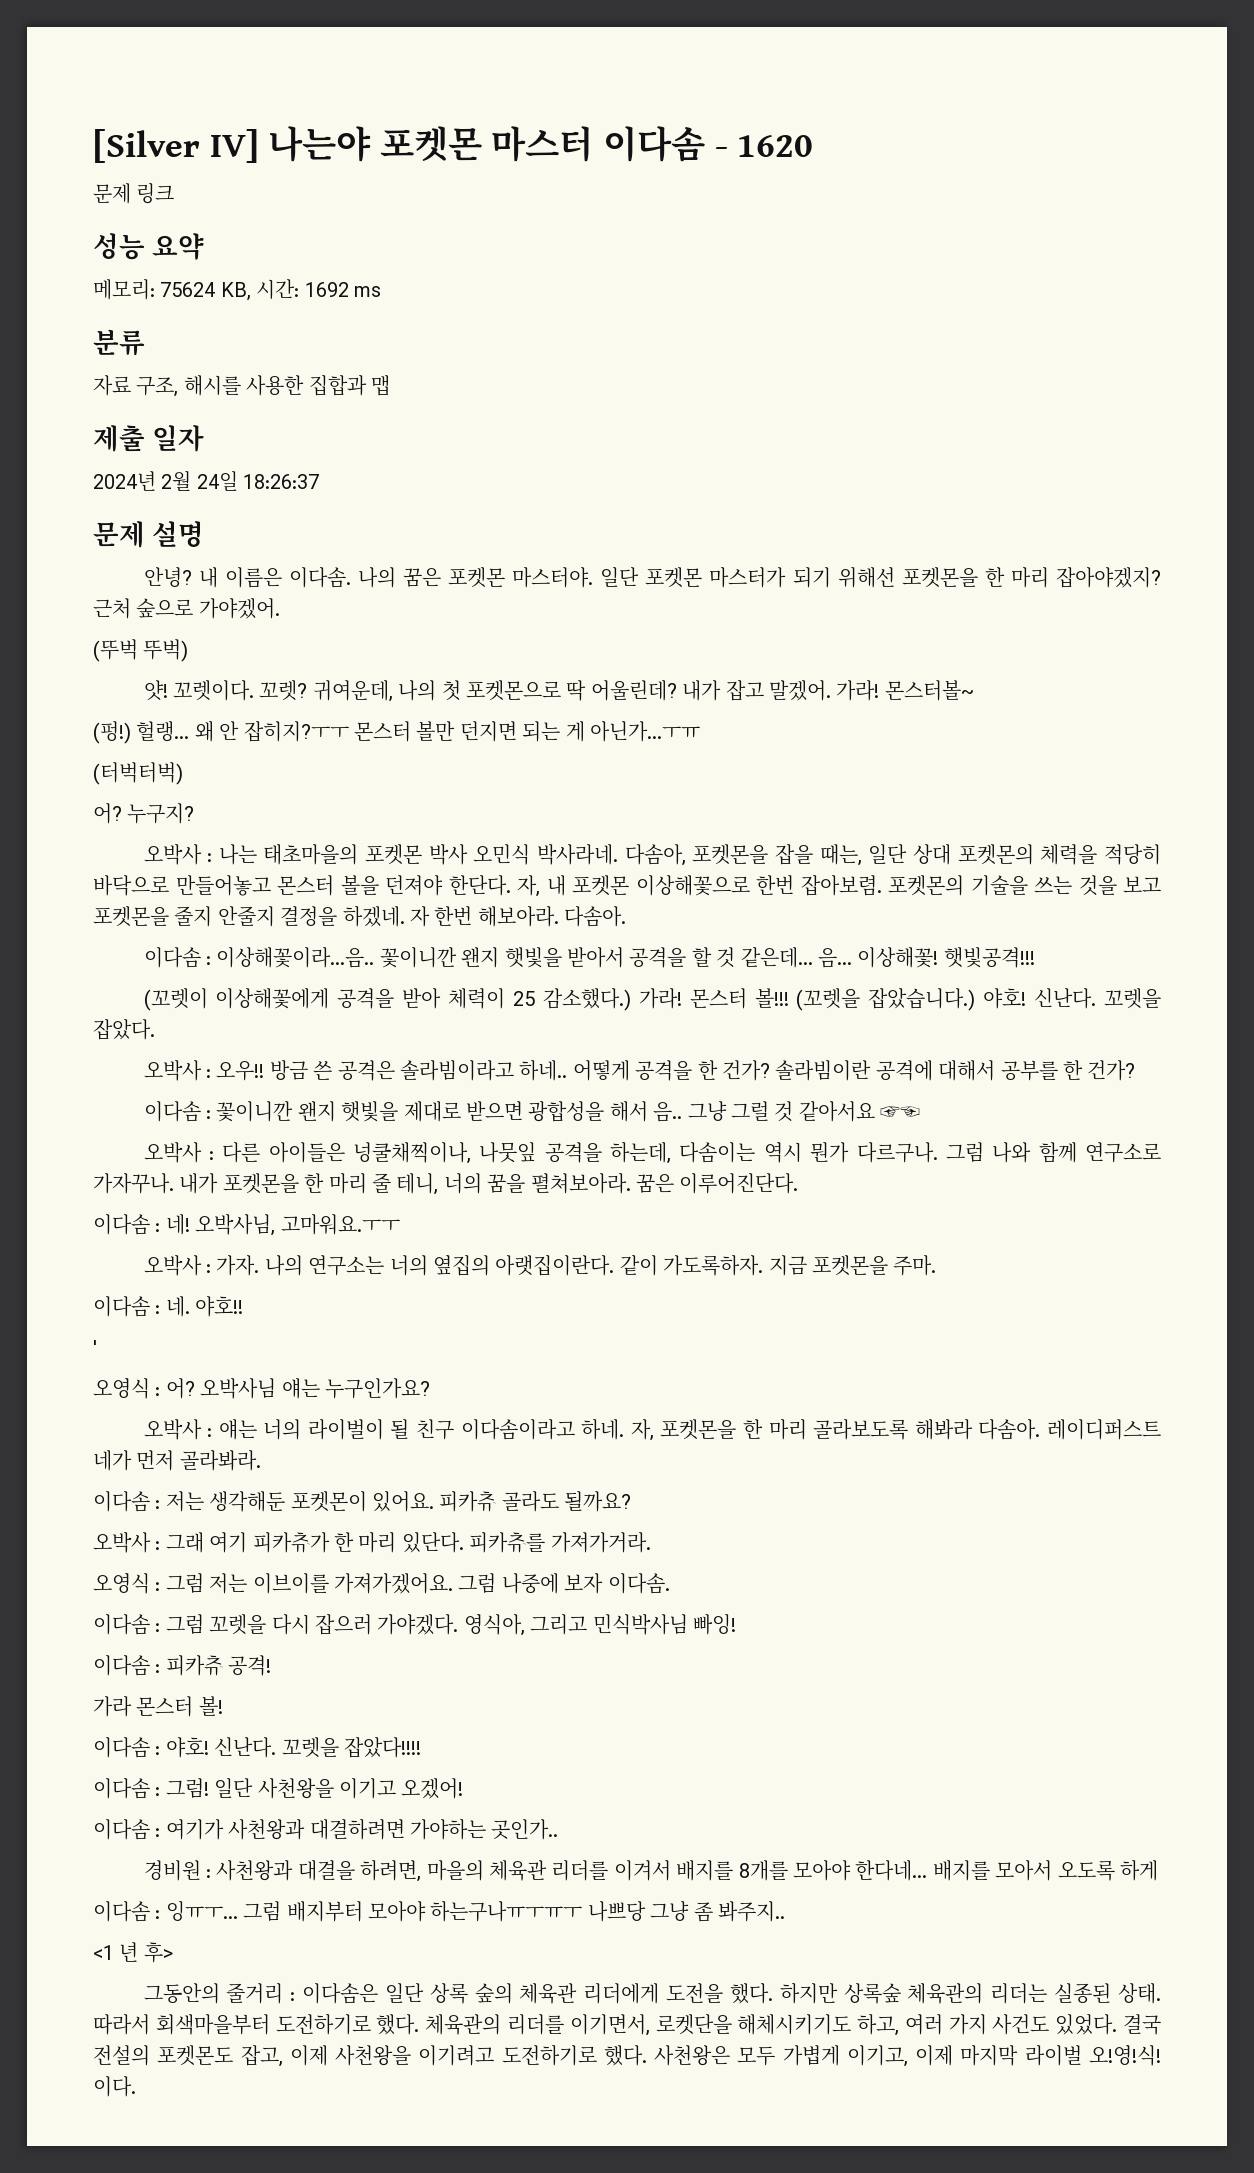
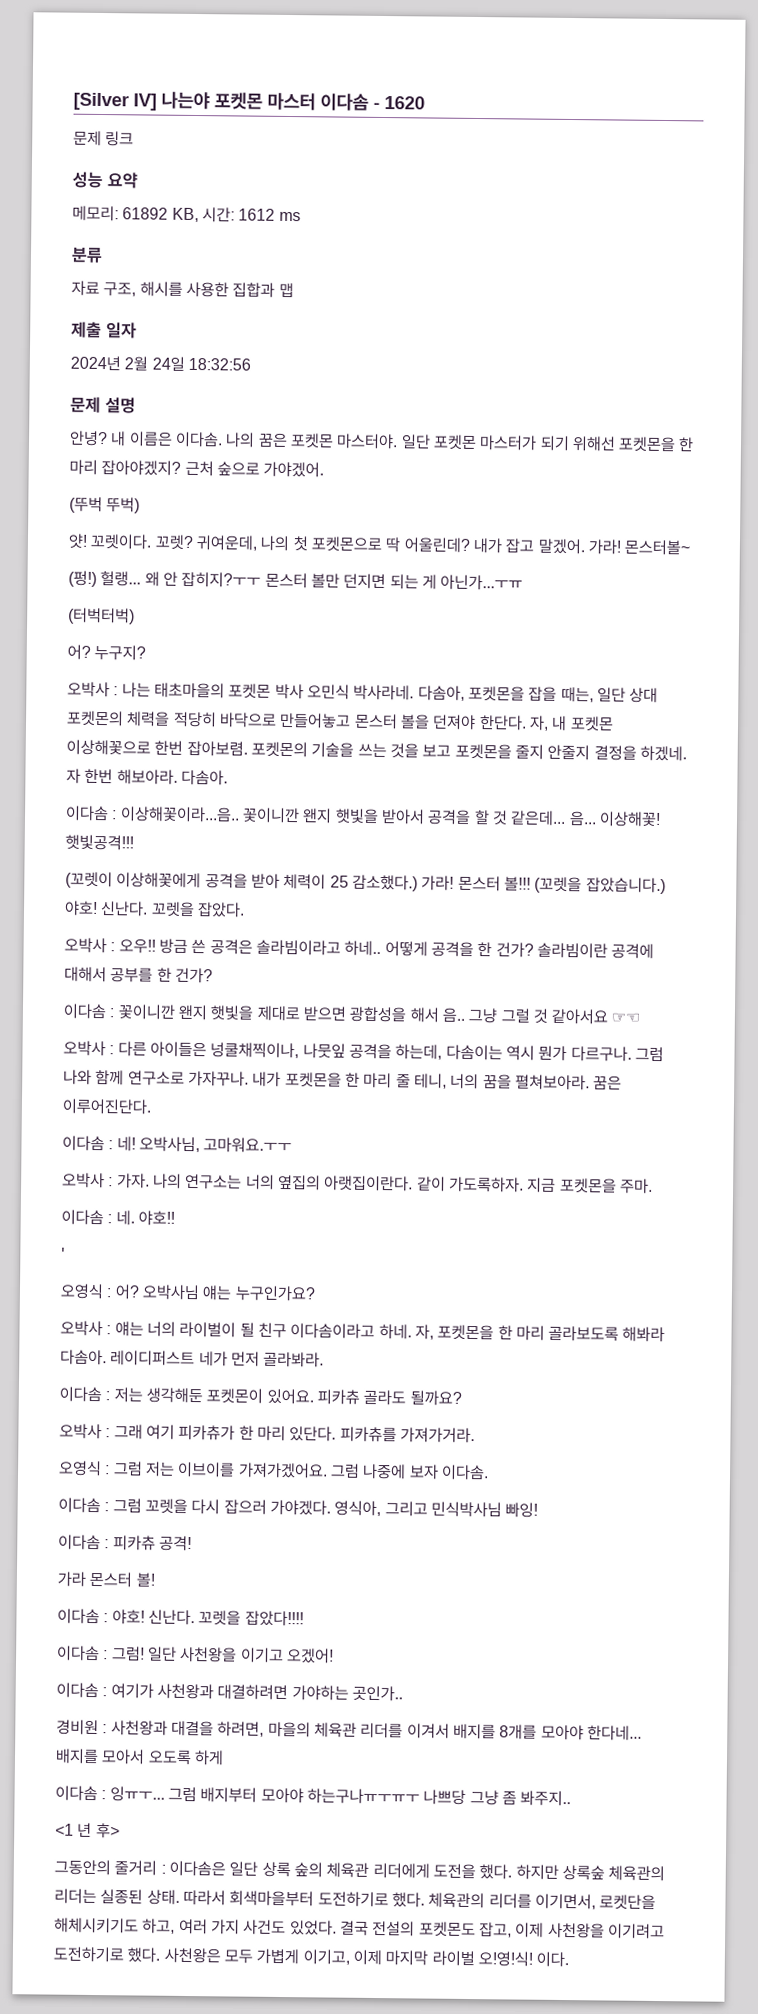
- 메모리: 75624 KB, 시간: 1692 ms
+ 메모리: 61892 KB, 시간: 1612 ms
- 2024년 2월 24일 18:26:37
+ 2024년 2월 24일 18:32:56

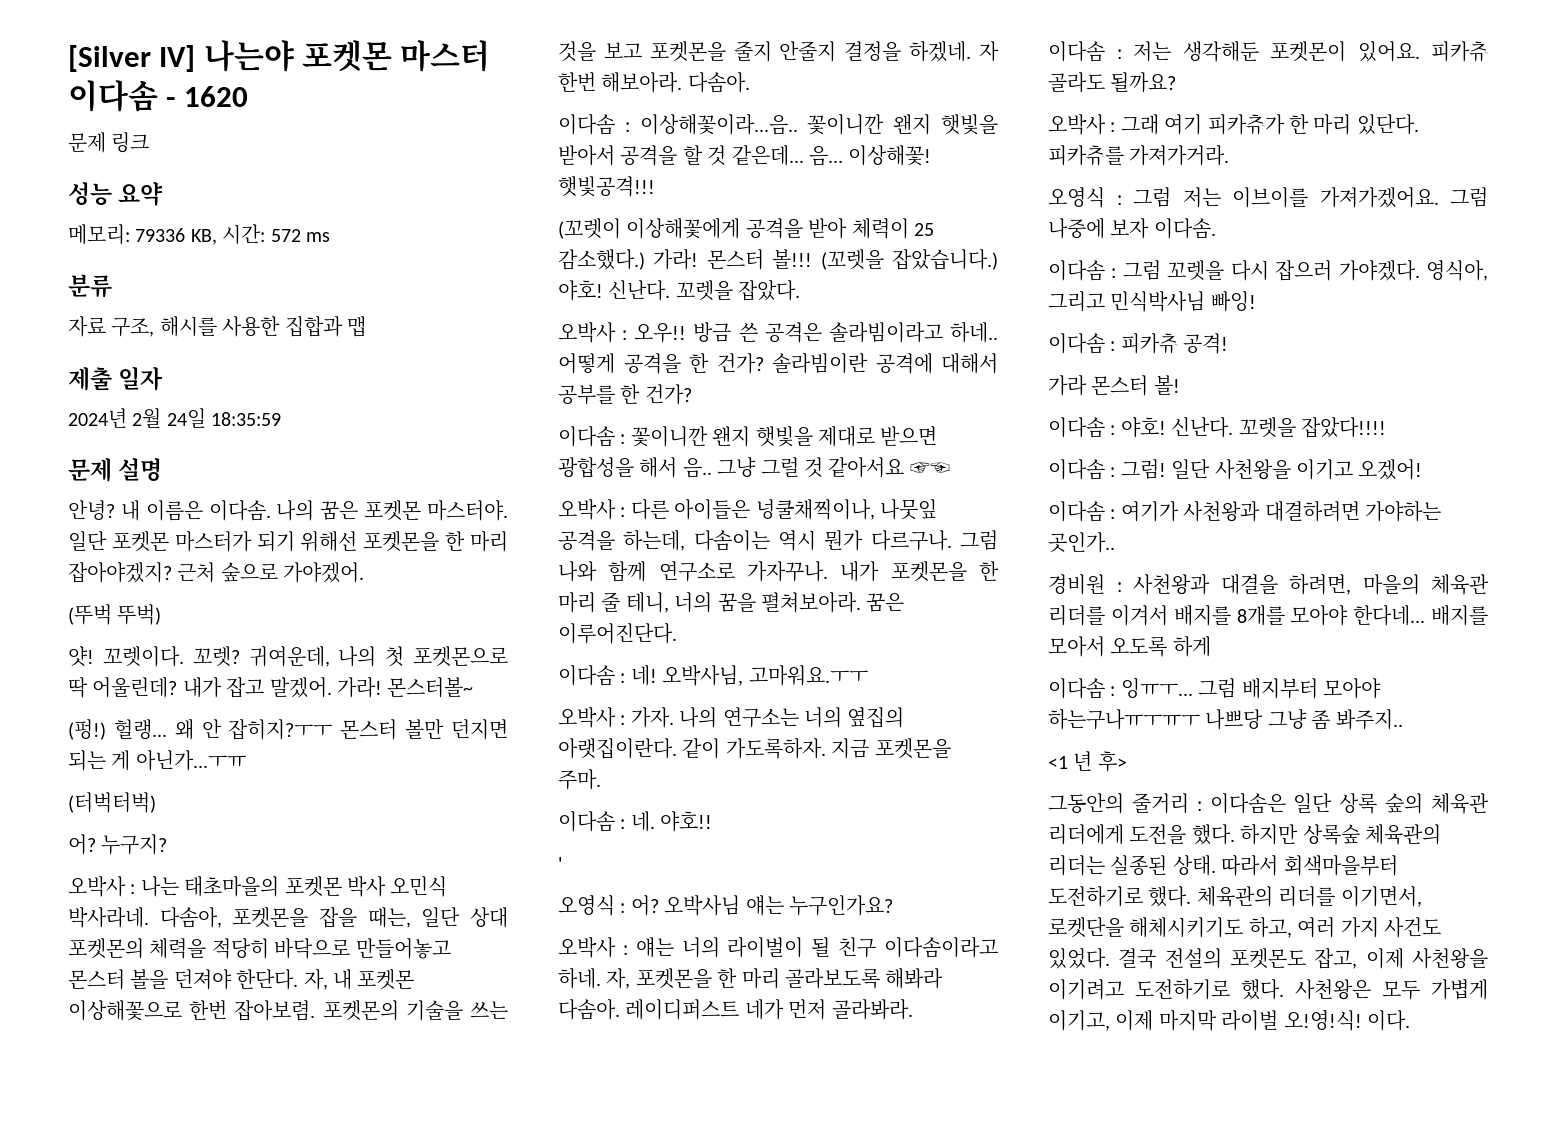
- 메모리: 61892 KB, 시간: 1612 ms
+ 메모리: 79336 KB, 시간: 572 ms
- 2024년 2월 24일 18:32:56
+ 2024년 2월 24일 18:35:59

